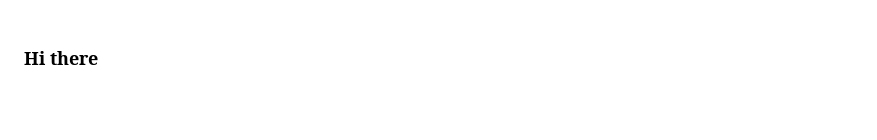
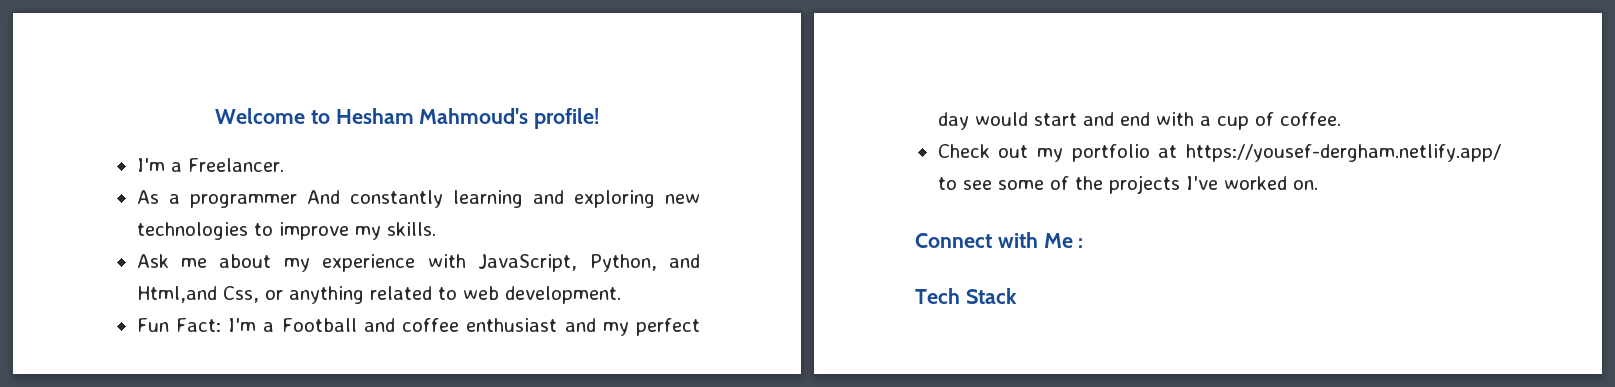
- Hi there
+ Welcome to Hesham Mahmoud's profile!
+ I'm a Freelancer.
+ As a programmer And constantly learning and exploring new technologies to improve my skills.
+ Ask me about my experience with JavaScript, Python, and Html,and Css, or anything related to web development.
+ Fun Fact: I'm a Football and coffee enthusiast and my perfect day would start and end with a cup of coffee.
+ Check out my portfolio at https://yousef-dergham.netlify.app/ to see some of the projects I've worked on.
+ Connect with Me :
+ Tech Stack

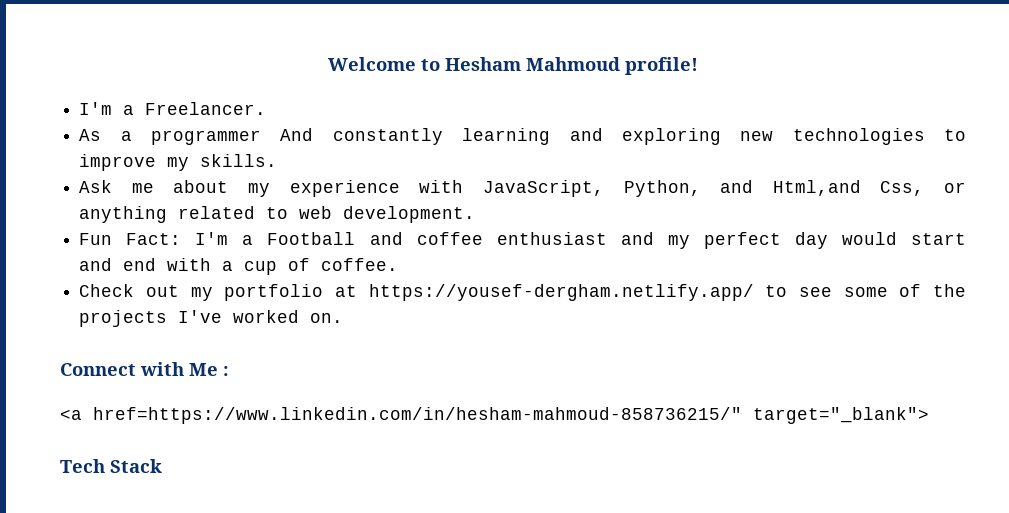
- Welcome to Hesham Mahmoud's profile!
+ Welcome to Hesham Mahmoud profile!
+ <a href=https://www.linkedin.com/in/hesham-mahmoud-858736215/" target="_blank">

